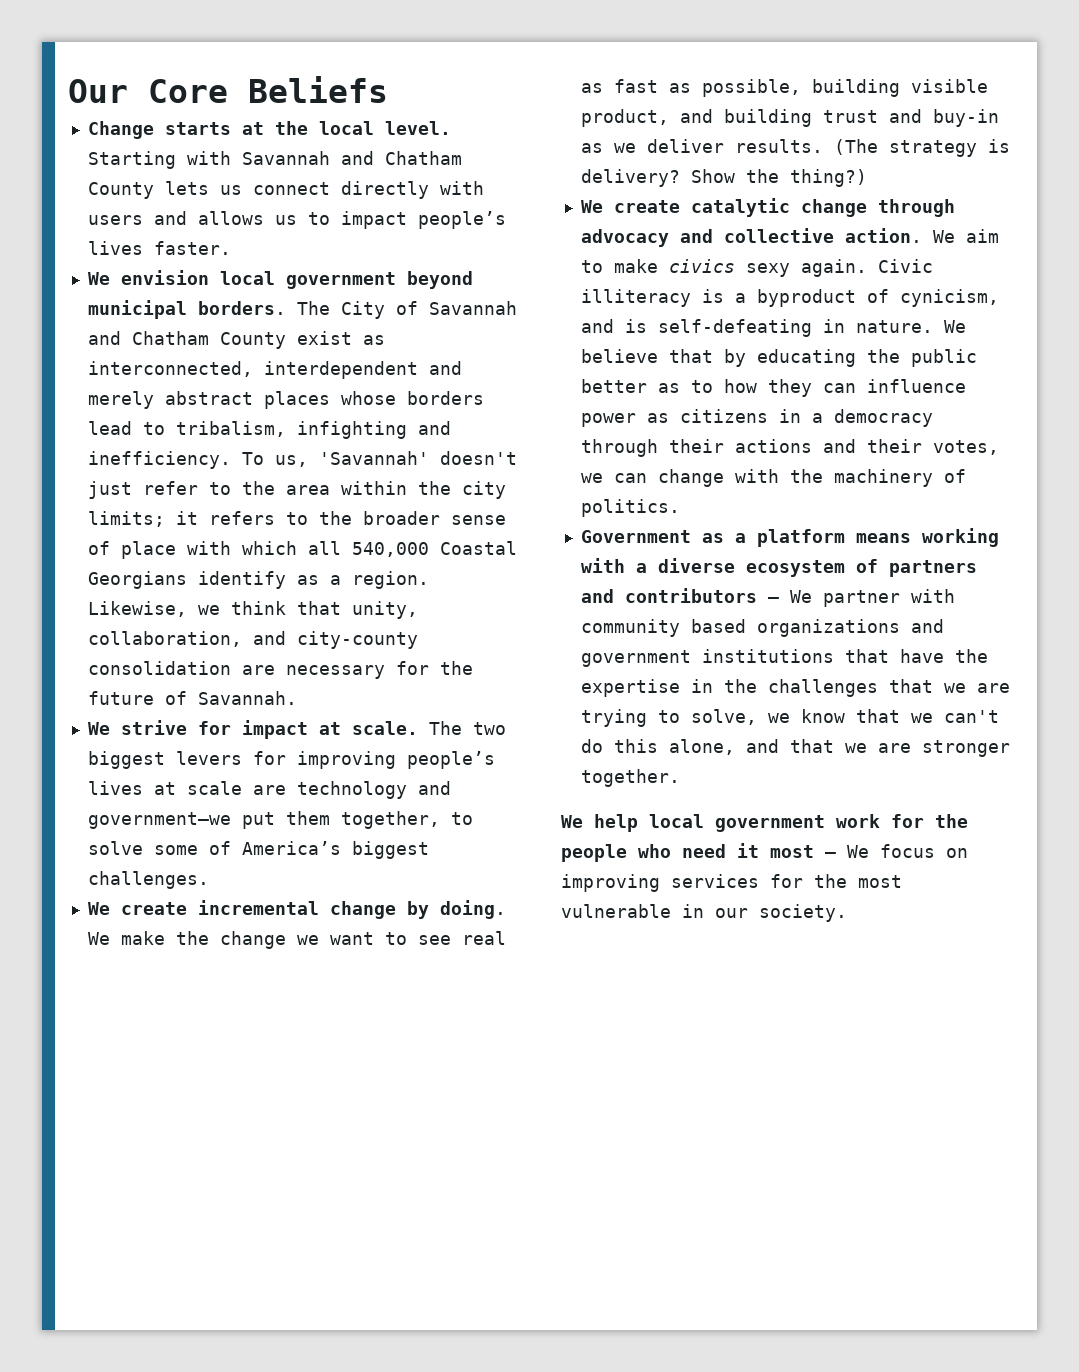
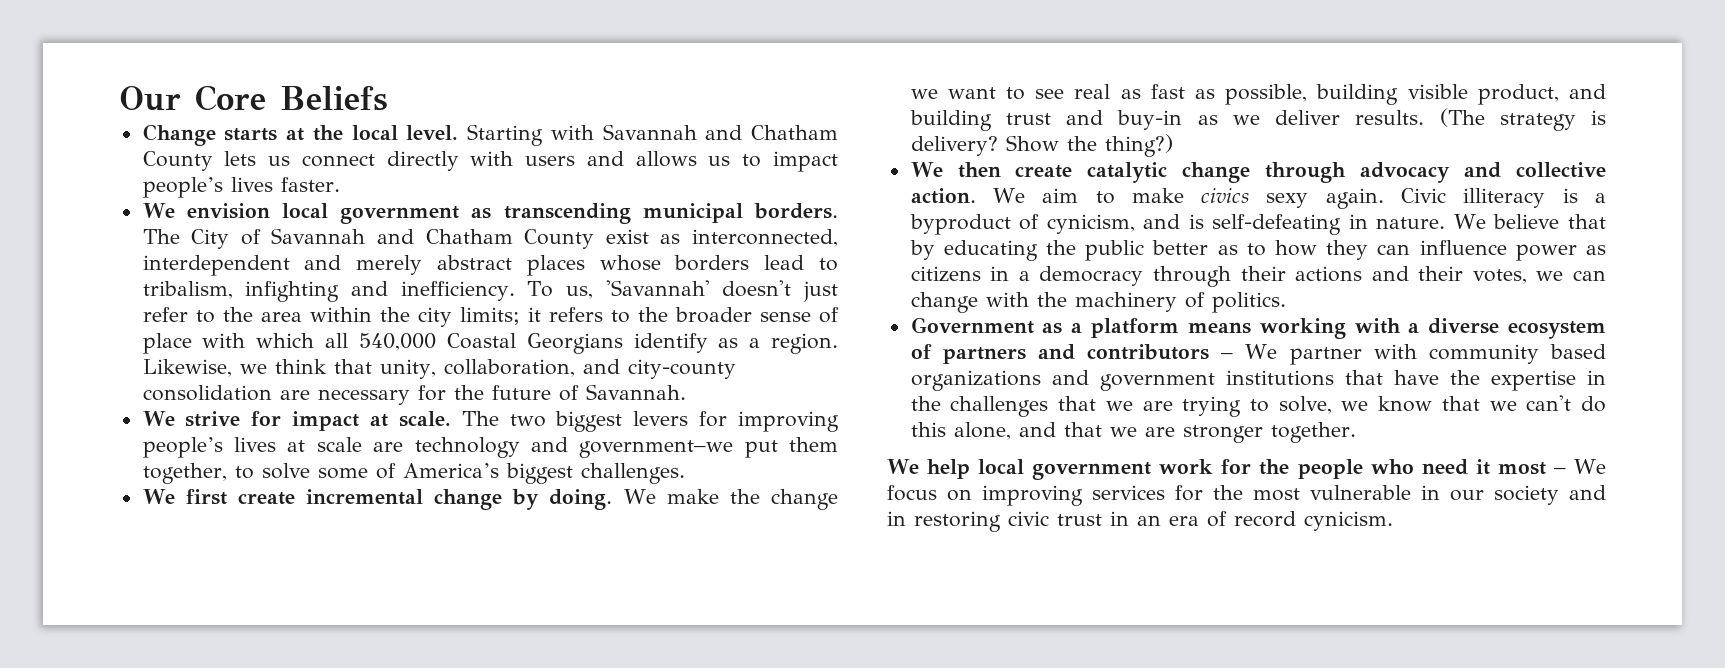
- We envision local government beyond municipal borders.
+ We envision local government as transcending municipal borders.
- We create incremental change by doing.
+ We first create incremental change by doing.
- We create catalytic change through advocacy and collective action.
+ We then create catalytic change through advocacy and collective action.
- We help local government work for the people who need it most – We focus on improving services for the most vulnerable in our society.
+ We help local government work for the people who need it most – We focus on improving services for the most vulnerable in our society and in restoring civic trust in an era of record cynicism.

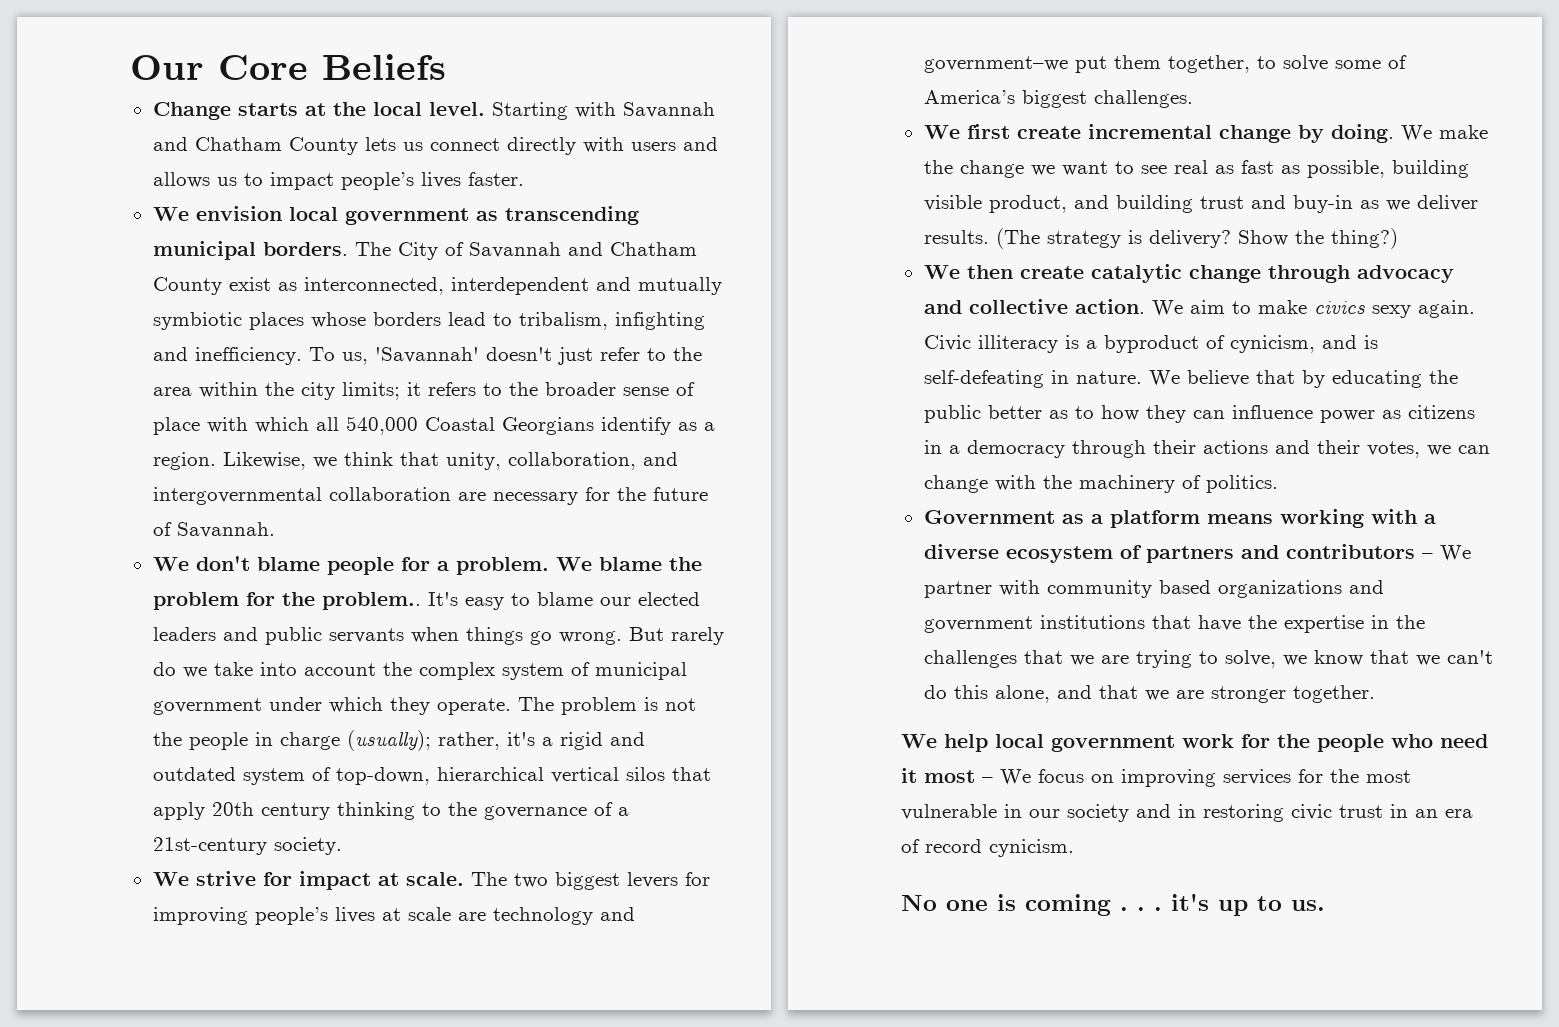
- The City of Savannah and Chatham County exist as interconnected, interdependent and merely abstract places whose borders lead to tribalism, infighting and inefficiency.
+ The City of Savannah and Chatham County exist as interconnected, interdependent and mutually symbiotic places whose borders lead to tribalism, infighting and inefficiency.
- Likewise, we think that unity, collaboration, and city-county consolidation are necessary for the future of Savannah.
+ Likewise, we think that unity, collaboration, and intergovernmental collaboration are necessary for the future of Savannah.
+ We don't blame people for a problem. We blame the problem for the problem.. It's easy to blame our elected leaders and public servants when things go wrong. But rarely do we take into account the complex system of municipal government under which they operate. The problem is not the people in charge (usually); rather, it's a rigid and outdated system of top-down, hierarchical vertical silos that apply 20th century thinking to the governance of a 21st-century society.
+ No one is coming . . . it's up to us.

